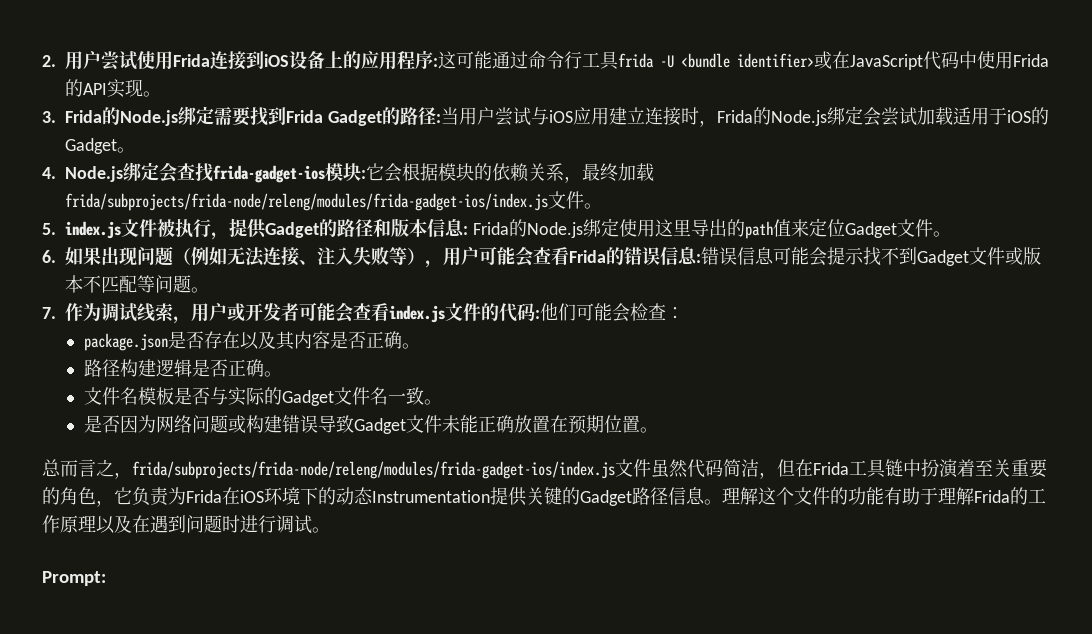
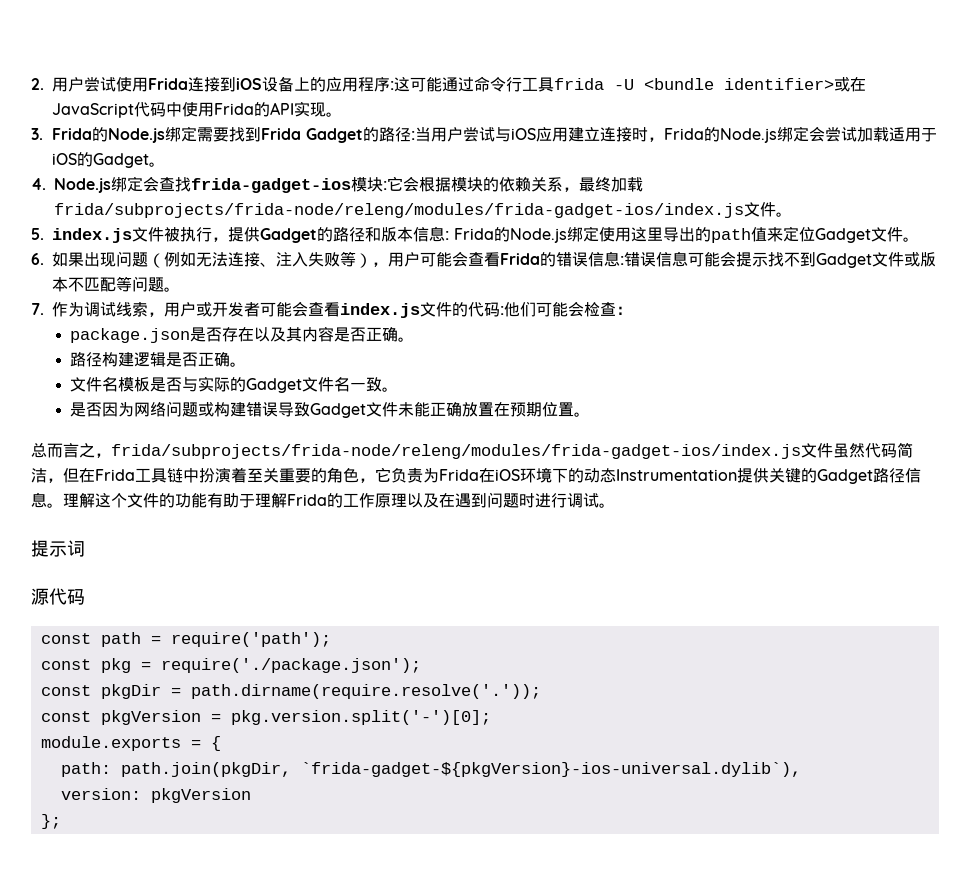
- Prompt:
+ 提示词
+ 源代码
+ const path = require('path');
+ const pkg = require('./package.json');
+ const pkgDir = path.dirname(require.resolve('.'));
+ const pkgVersion = pkg.version.split('-')[0];
+ module.exports = {
+ path: path.join(pkgDir, `frida-gadget-${pkgVersion}-ios-universal.dylib`),
+ version: pkgVersion
+ };

